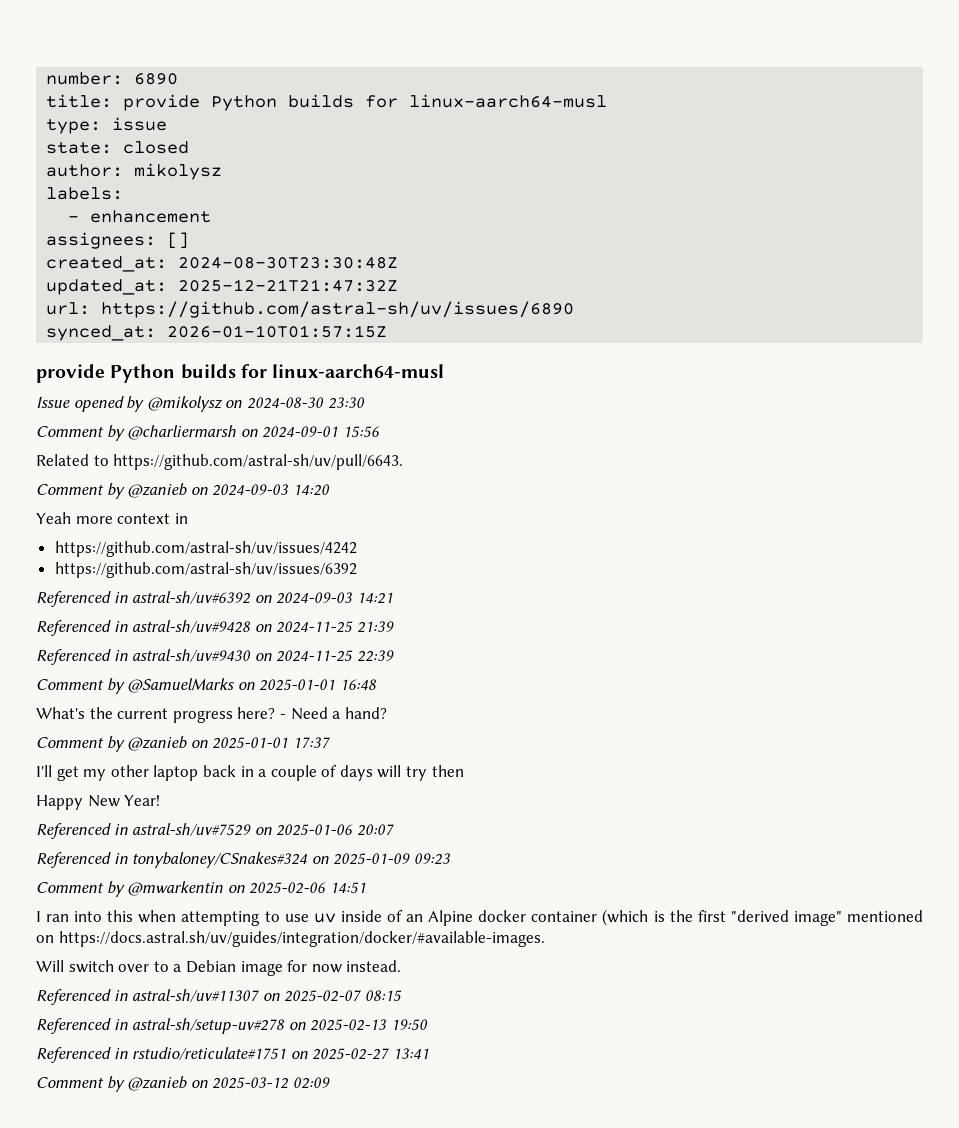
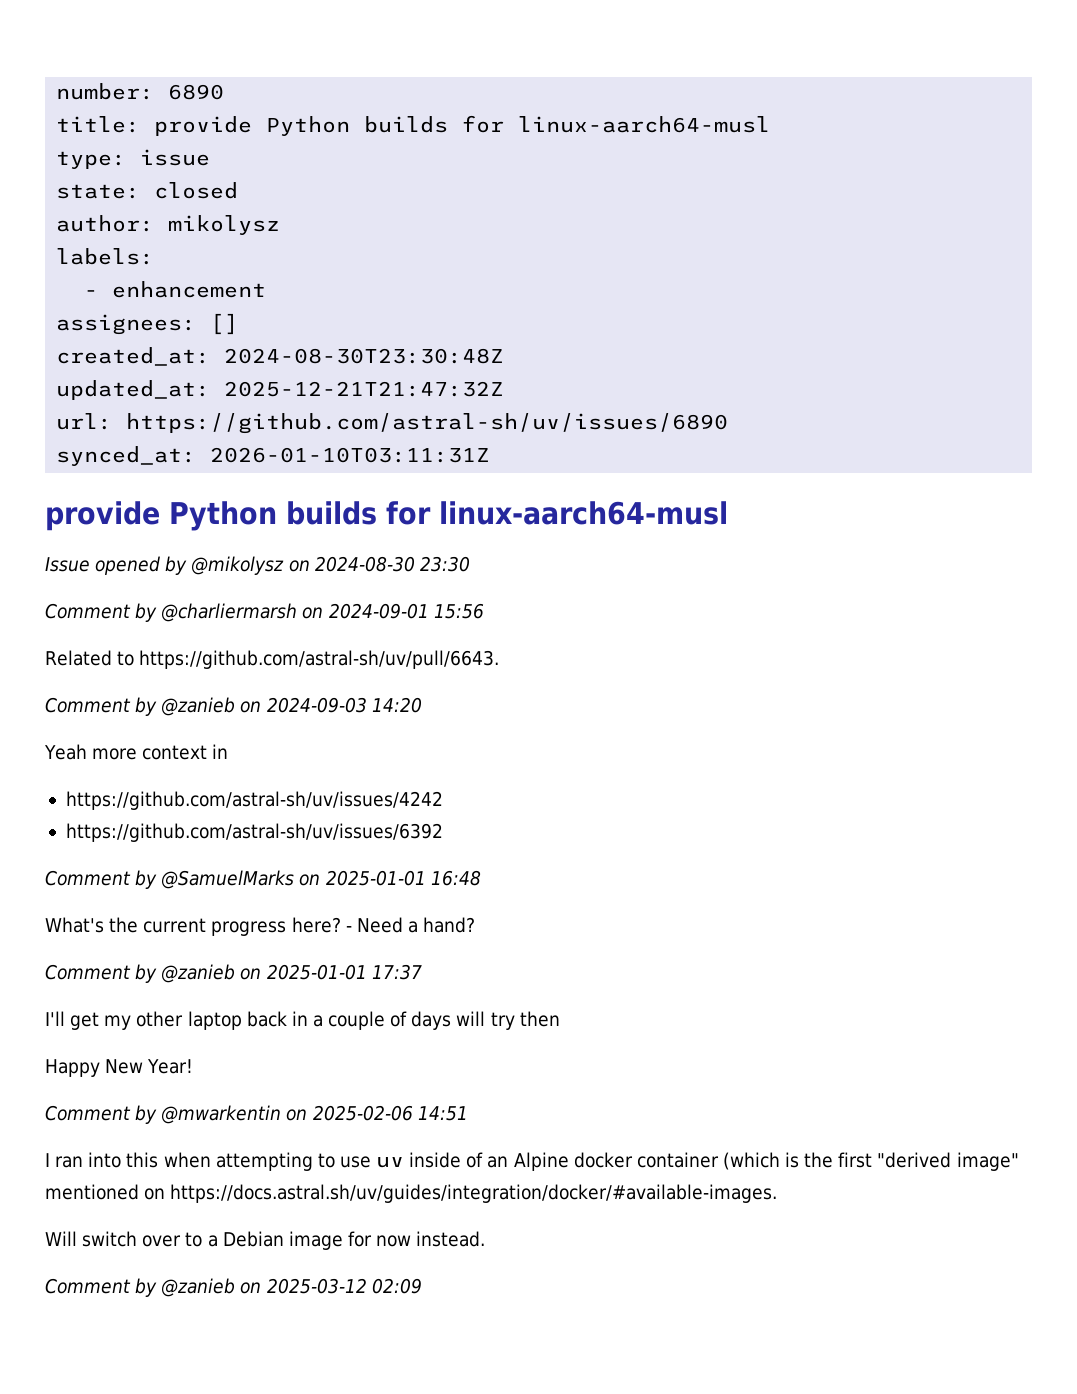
- synced_at: 2026-01-10T01:57:15Z
+ synced_at: 2026-01-10T03:11:31Z
- Referenced in astral-sh/uv#6392 on 2024-09-03 14:21
- Referenced in astral-sh/uv#9428 on 2024-11-25 21:39
- Referenced in astral-sh/uv#9430 on 2024-11-25 22:39
- Referenced in astral-sh/uv#7529 on 2025-01-06 20:07
- Referenced in tonybaloney/CSnakes#324 on 2025-01-09 09:23
- Referenced in astral-sh/uv#11307 on 2025-02-07 08:15
- Referenced in astral-sh/setup-uv#278 on 2025-02-13 19:50
- Referenced in rstudio/reticulate#1751 on 2025-02-27 13:41

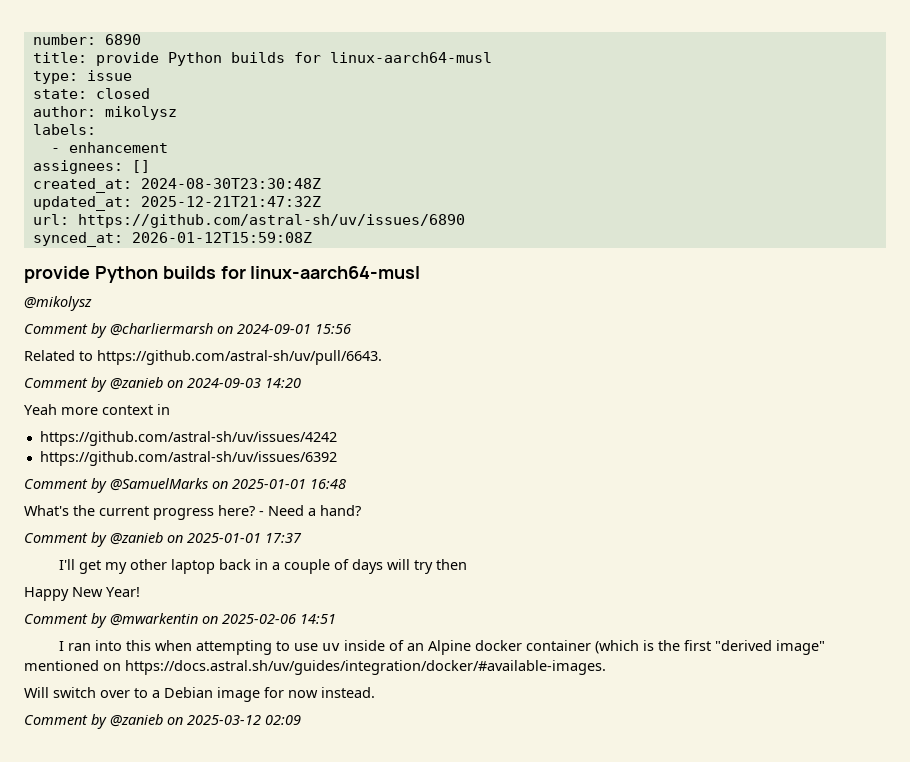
- synced_at: 2026-01-10T03:11:31Z
+ synced_at: 2026-01-12T15:59:08Z
  provide Python builds for linux-aarch64-musl
- Issue opened by @mikolysz on 2024-08-30 23:30
+ @mikolysz

